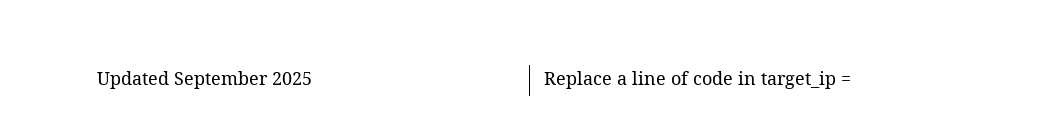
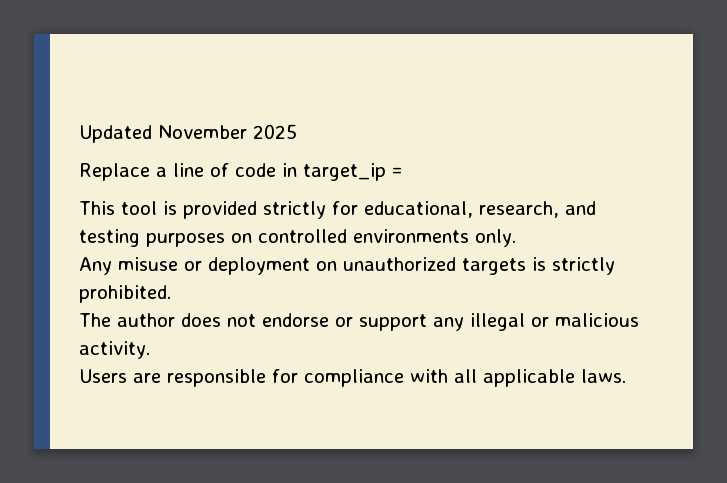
- Updated September 2025
+ Updated November 2025
+ This tool is provided strictly for educational, research, and testing purposes on controlled environments only.
+ Any misuse or deployment on unauthorized targets is strictly prohibited.
+ The author does not endorse or support any illegal or malicious activity.
+ Users are responsible for compliance with all applicable laws.

